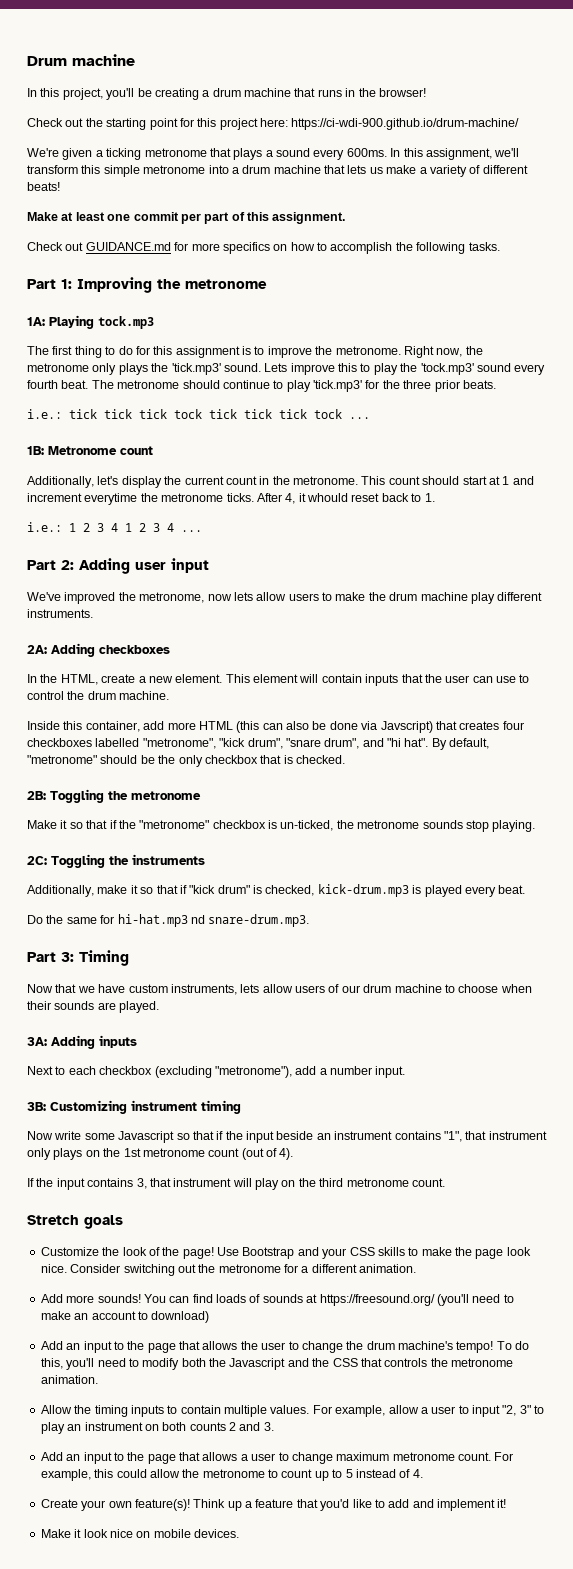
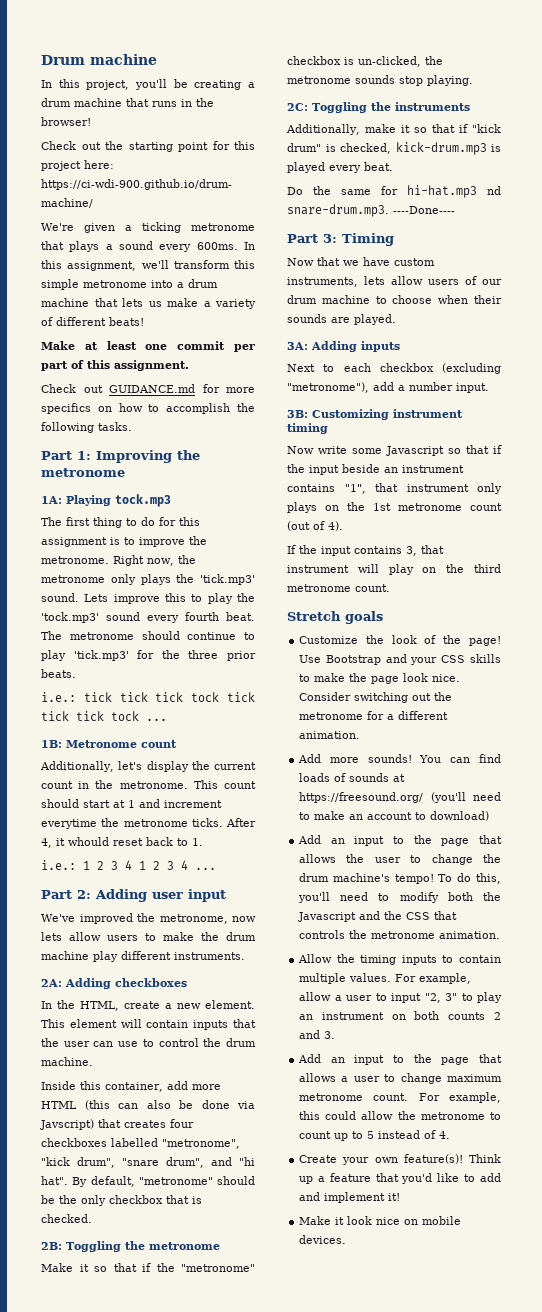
- Make it so that if the "metronome" checkbox is un-ticked, the metronome sounds stop playing.
+ Make it so that if the "metronome" checkbox is un-clicked, the metronome sounds stop playing.
- Do the same for hi-hat.mp3 nd snare-drum.mp3.
+ Do the same for hi-hat.mp3 nd snare-drum.mp3. ----Done----

